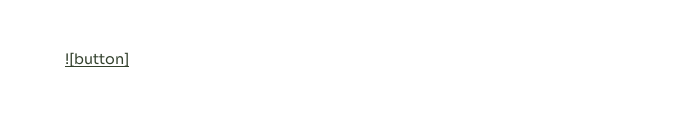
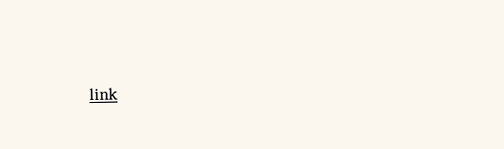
- ![button]
+ link

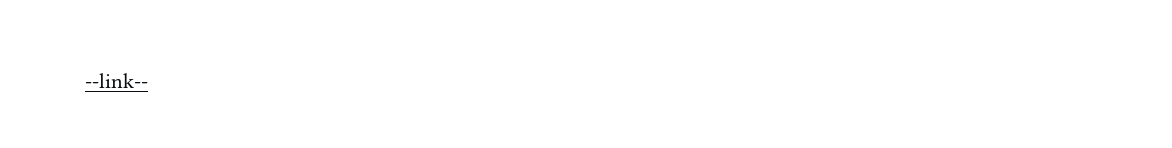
- link
+ --link--

